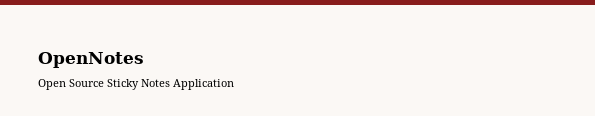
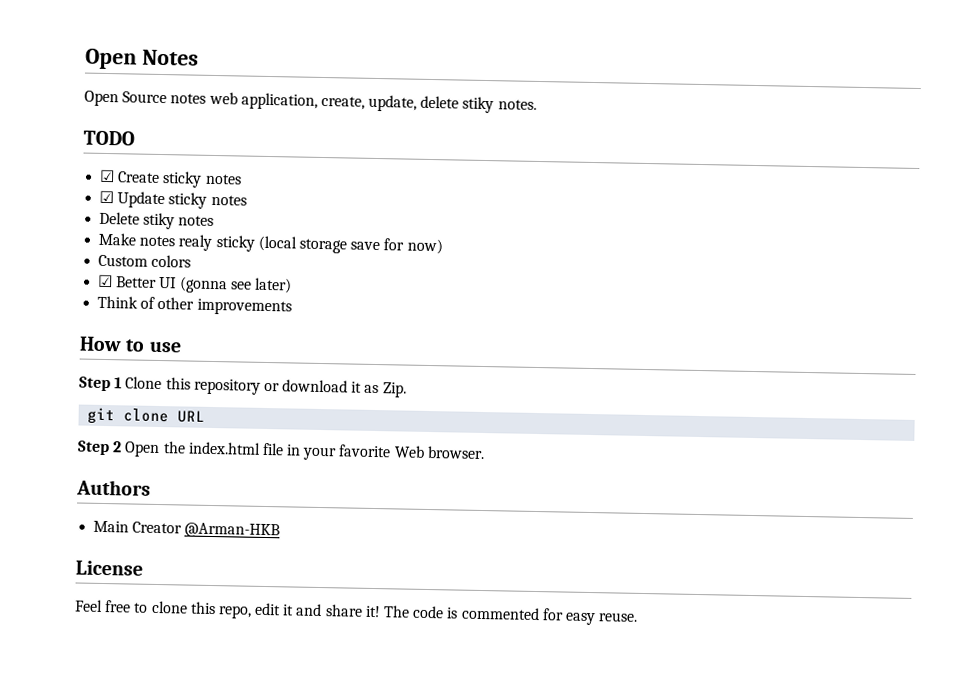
- OpenNotes
+ Open Notes
- Open Source Sticky Notes Application
+ Open Source notes web application, create, update, delete stiky notes.
+ TODO
+ ☑ Create sticky notes
+ ☑ Update sticky notes
+ Delete stiky notes
+ Make notes realy sticky (local storage save for now)
+ Custom colors
+ ☑ Better UI (gonna see later)
+ Think of other improvements
+ How to use
+ Step 1 Clone this repository or download it as Zip.
+ git clone URL
+ Step 2 Open the index.html file in your favorite Web browser.
+ Authors
+ Main Creator @Arman-HKB
+ License
+ Feel free to clone this repo, edit it and share it! The code is commented for easy reuse.

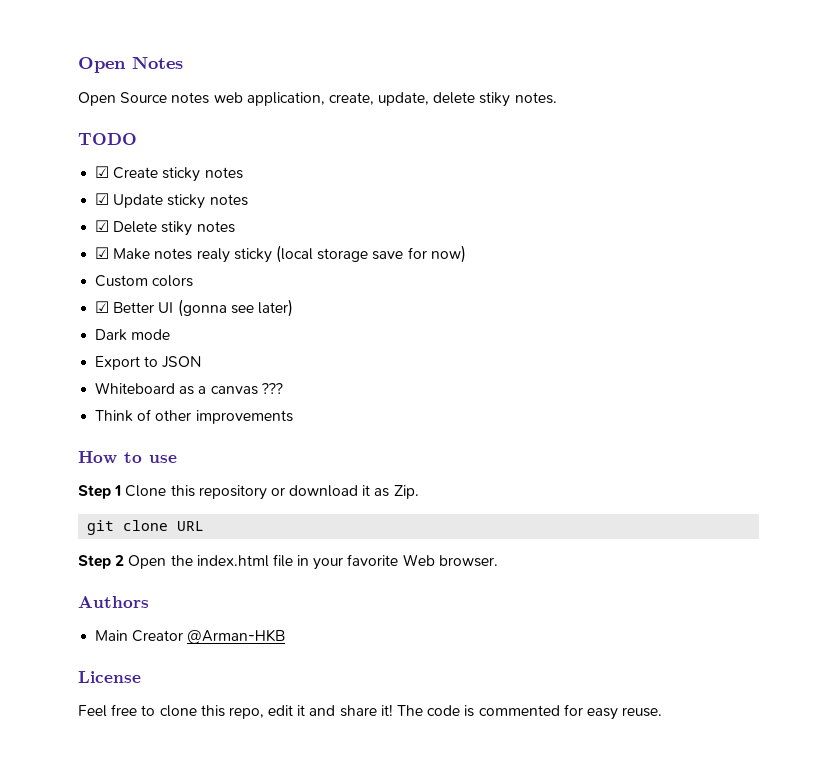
- Delete stiky notes
+ ☑ Delete stiky notes
- Make notes realy sticky (local storage save for now)
+ ☑ Make notes realy sticky (local storage save for now)
+ Dark mode
+ Export to JSON
+ Whiteboard as a canvas ???

